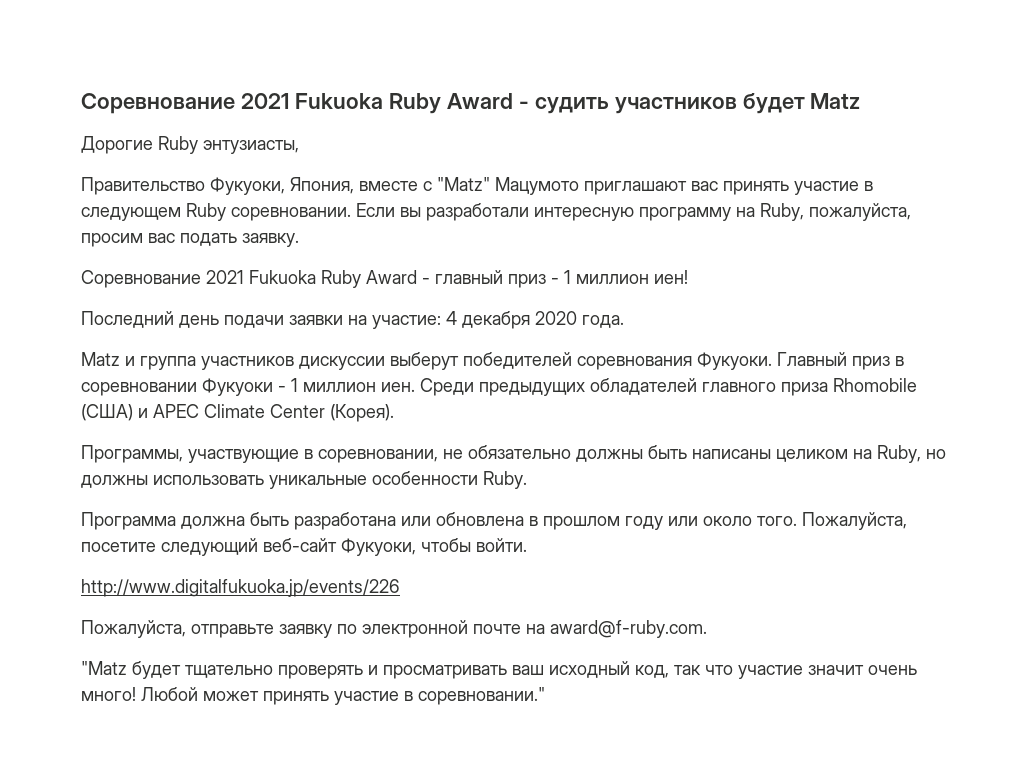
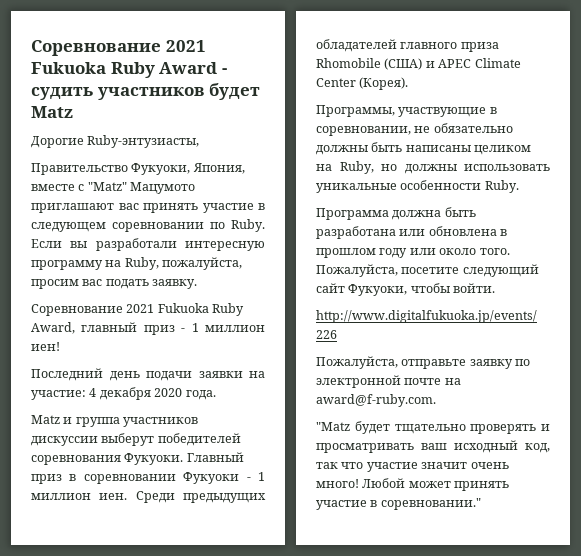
- Дорогие Ruby энтузиасты,
+ Дорогие Ruby-энтузиасты,
- Правительство Фукуоки, Япония, вместе с "Matz" Мацумото приглашают вас принять участие в следующем Ruby соревновании.
+ Правительство Фукуоки, Япония, вместе с "Matz" Мацумото приглашают вас принять участие в следующем соревновании по Ruby.
- Соревнование 2021 Fukuoka Ruby Award - главный приз - 1 миллион иен!
+ Соревнование 2021 Fukuoka Ruby Award, главный приз - 1 миллион иен!
- Пожалуйста, посетите следующий веб-сайт Фукуоки, чтобы войти.
+ Пожалуйста, посетите следующий сайт Фукуоки, чтобы войти.

